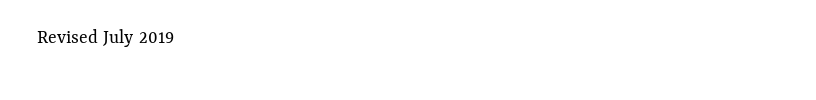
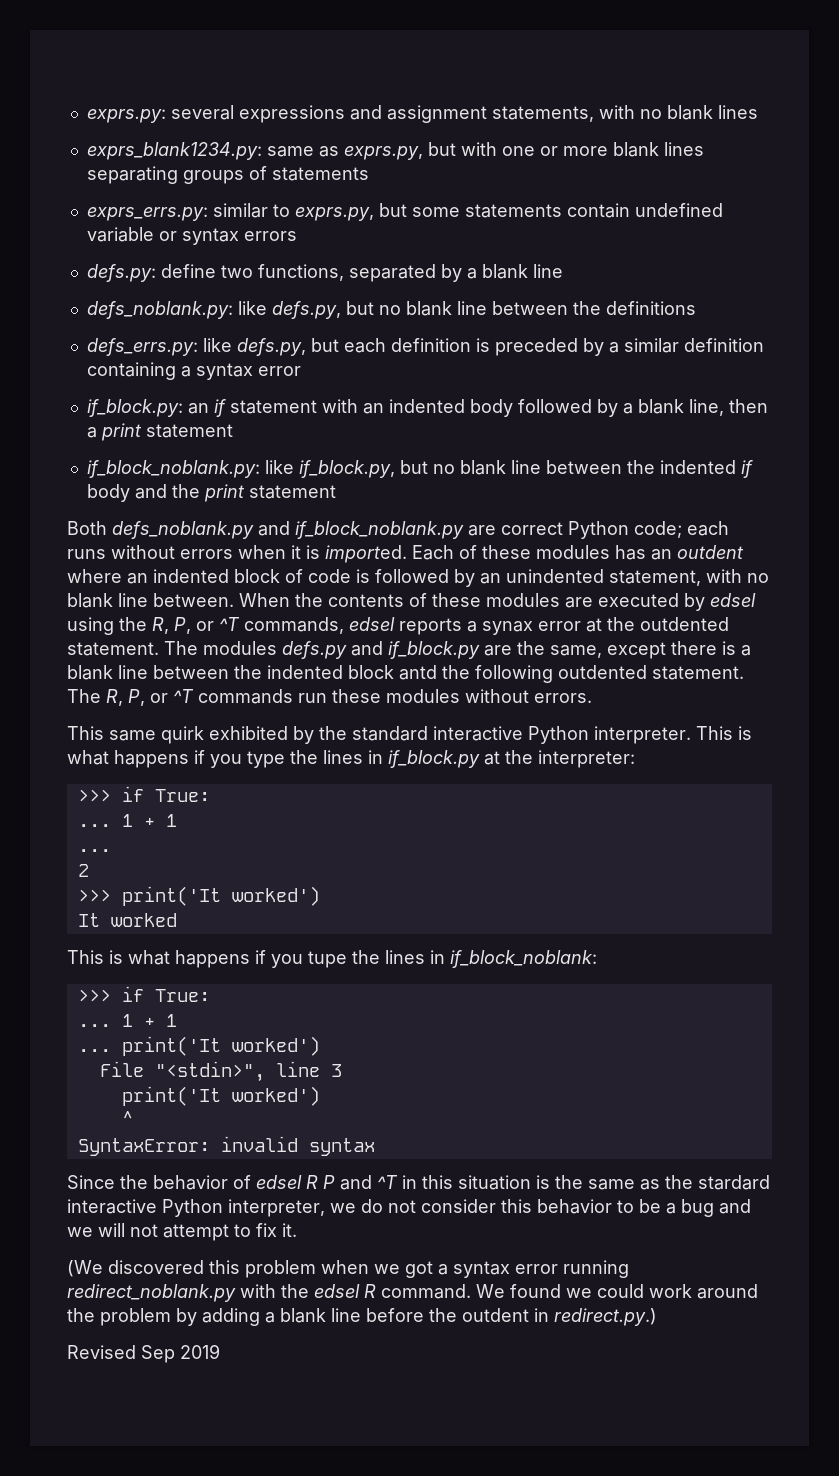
- Revised July 2019
+ exprs.py: several expressions and assignment statements, with no blank lines
+ exprs_blank1234.py: same as exprs.py, but with one or more blank lines separating groups of statements
+ exprs_errs.py: similar to exprs.py, but some statements contain undefined variable or syntax errors
+ defs.py: define two functions, separated by a blank line
+ defs_noblank.py: like defs.py, but no blank line between the definitions
+ defs_errs.py: like defs.py, but each definition is preceded by a similar definition containing a syntax error
+ if_block.py: an if statement with an indented body followed by a blank line, then a print statement
+ if_block_noblank.py: like if_block.py, but no blank line between the indented if body and the print statement
+ Both defs_noblank.py and if_block_noblank.py are correct Python code; each runs without errors when it is imported. Each of these modules has an outdent where an indented block of code is followed by an unindented statement, with no blank line between. When the contents of these modules are executed by edsel using the R, P, or ^T commands, edsel reports a synax error at the outdented statement. The modules defs.py and if_block.py are the same, except there is a blank line between the indented block antd the following outdented statement. The R, P, or ^T commands run these modules without errors.
+ This same quirk exhibited by the standard interactive Python interpreter. This is what happens if you type the lines in if_block.py at the interpreter:
+ >>> if True:
+ ... 1 + 1
+ ...
+ 2
+ >>> print('It worked')
+ It worked
+ This is what happens if you tupe the lines in if_block_noblank:
+ >>> if True:
+ ... 1 + 1
+ ... print('It worked')
+ File "<stdin>", line 3
+ print('It worked')
+ ^
+ SyntaxError: invalid syntax
+ Since the behavior of edsel R P and ^T in this situation is the same as the stardard interactive Python interpreter, we do not consider this behavior to be a bug and we will not attempt to fix it.
+ (We discovered this problem when we got a syntax error running redirect_noblank.py with the edsel R command. We found we could work around the problem by adding a blank line before the outdent in redirect.py.)
+ Revised Sep 2019

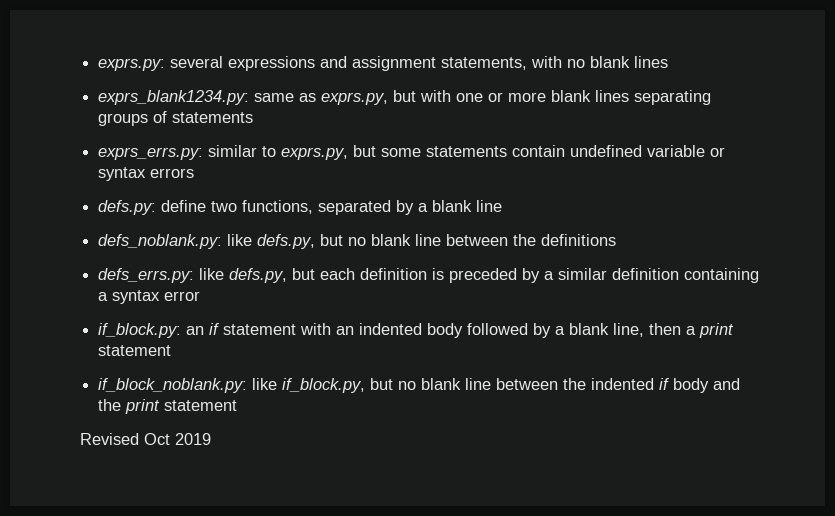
- Both defs_noblank.py and if_block_noblank.py are correct Python code; each runs without errors when it is imported. Each of these modules has an outdent where an indented block of code is followed by an unindented statement, with no blank line between. When the contents of these modules are executed by edsel using the R, P, or ^T commands, edsel reports a synax error at the outdented statement. The modules defs.py and if_block.py are the same, except there is a blank line between the indented block antd the following outdented statement. The R, P, or ^T commands run these modules without errors.
- This same quirk exhibited by the standard interactive Python interpreter. This is what happens if you type the lines in if_block.py at the interpreter:
- >>> if True:
- ... 1 + 1
- ...
- 2
- >>> print('It worked')
- It worked
- This is what happens if you tupe the lines in if_block_noblank:
- >>> if True:
- ... 1 + 1
- ... print('It worked')
- File "<stdin>", line 3
- print('It worked')
- ^
- SyntaxError: invalid syntax
- Since the behavior of edsel R P and ^T in this situation is the same as the stardard interactive Python interpreter, we do not consider this behavior to be a bug and we will not attempt to fix it.
- (We discovered this problem when we got a syntax error running redirect_noblank.py with the edsel R command. We found we could work around the problem by adding a blank line before the outdent in redirect.py.)
- Revised Sep 2019
+ Revised Oct 2019

